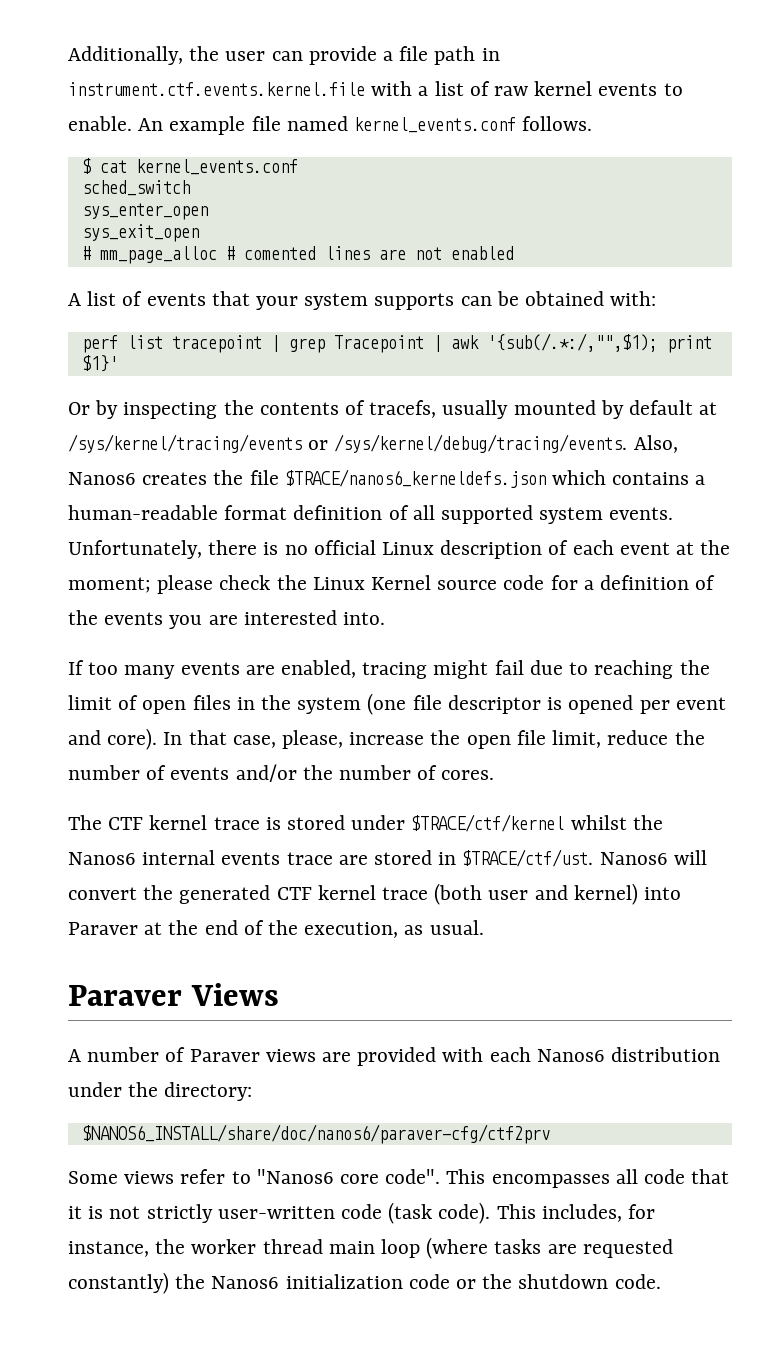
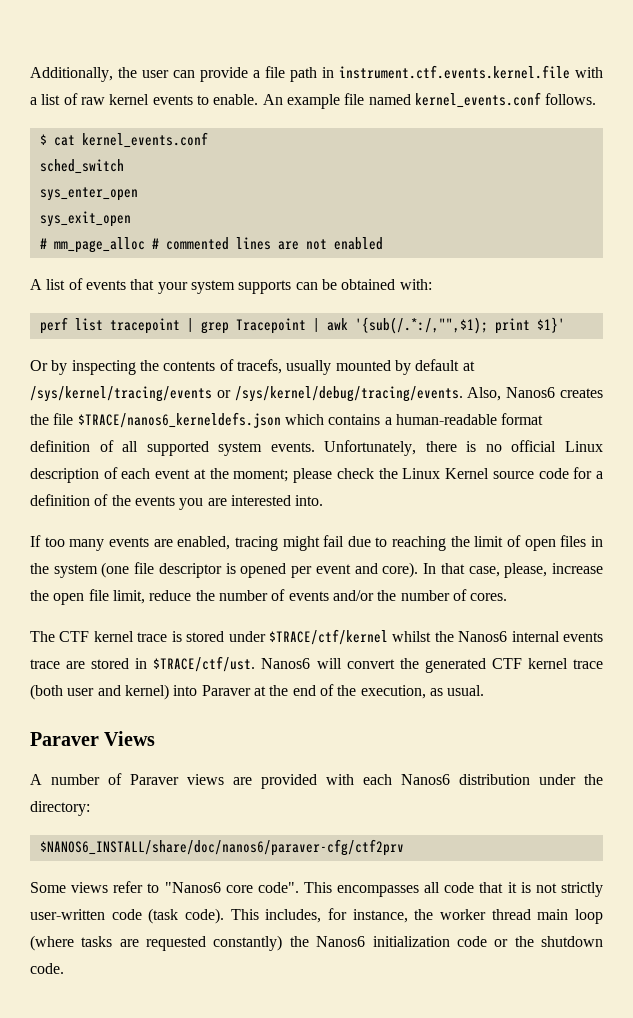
- # mm_page_alloc # comented lines are not enabled
+ # mm_page_alloc # commented lines are not enabled

